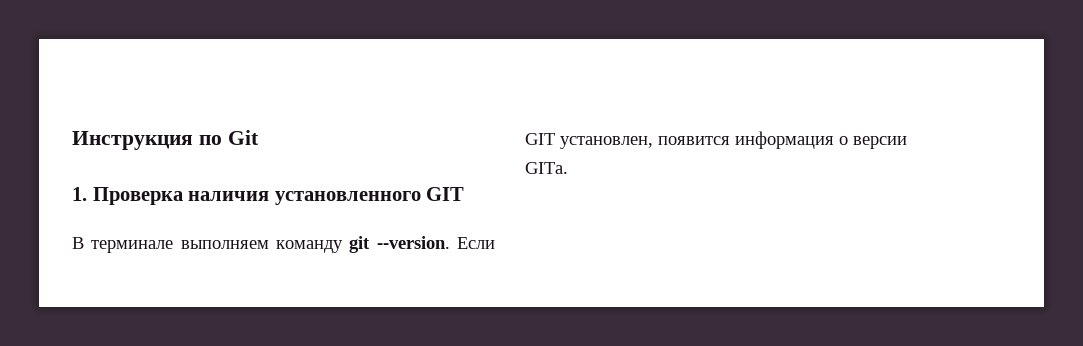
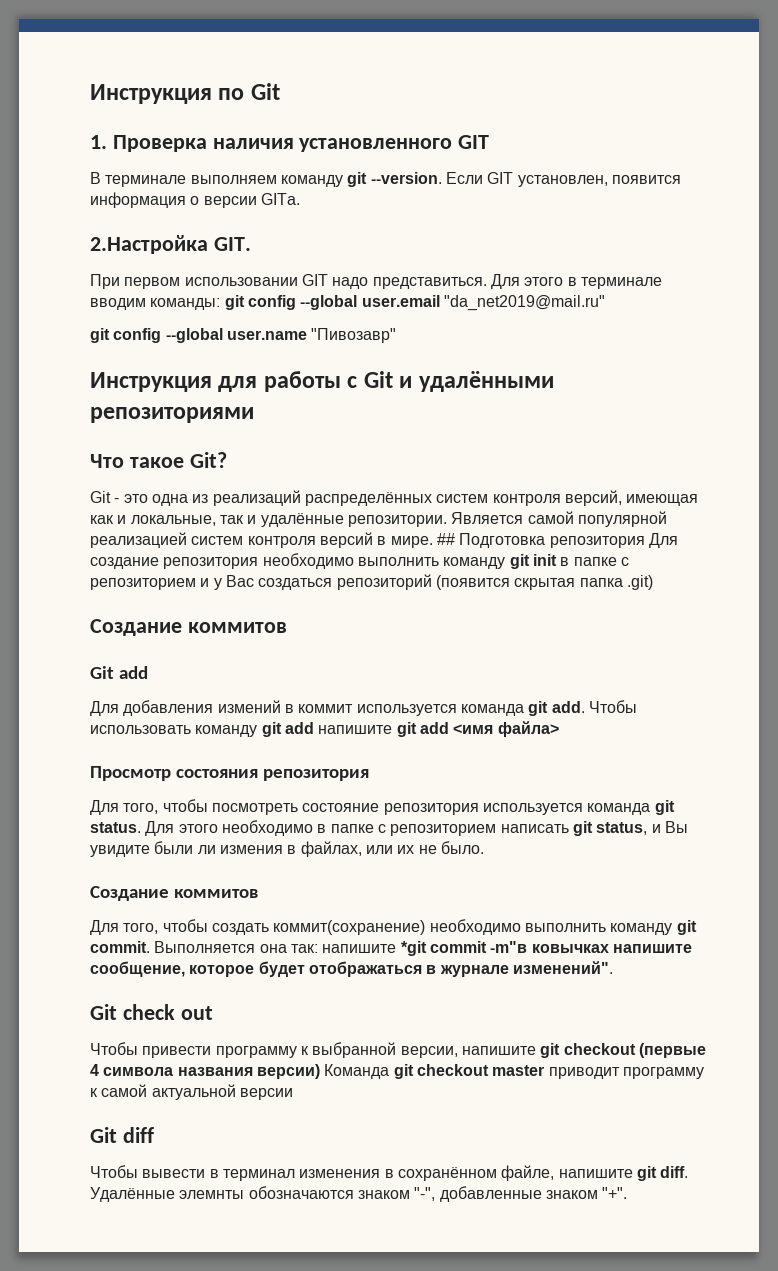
+ 2.Настройка GIT.
+ При первом использовании GIT надо представиться. Для этого в терминале вводим команды: git config --global user.email "da_net2019@mail.ru"
+ git config --global user.name "Пивозавр"
+ Инструкция для работы с Git и удалёнными репозиториями
+ Что такое Git?
+ Git - это одна из реализаций распределённых систем контроля версий, имеющая как и локальные, так и удалённые репозитории. Является самой популярной реализацией систем контроля версий в мире. ## Подготовка репозитория Для создание репозитория необходимо выполнить команду git init в папке с репозиторием и у Вас создаться репозиторий (появится скрытая папка .git)
+ Создание коммитов
+ Git add
+ Для добавления измений в коммит используется команда git add. Чтобы использовать команду git add напишите git add <имя файла>
+ Просмотр состояния репозитория
+ Для того, чтобы посмотреть состояние репозитория используется команда git status. Для этого необходимо в папке с репозиторием написать git status, и Вы увидите были ли измения в файлах, или их не было.
+ Создание коммитов
+ Для того, чтобы создать коммит(сохранение) необходимо выполнить команду git commit. Выполняется она так: напишите *git commit -m"в ковычках напишите сообщение, которое будет отображаться в журнале изменений".
+ Git check out
+ Чтобы привести программу к выбранной версии, напишите git checkout (первые 4 символа названия версии) Команда git checkout master приводит программу к самой актуальной версии
+ Git diff
+ Чтобы вывести в терминал изменения в сохранённом файле, напишите git diff. Удалённые элемнты обозначаются знаком "-", добавленные знаком "+".

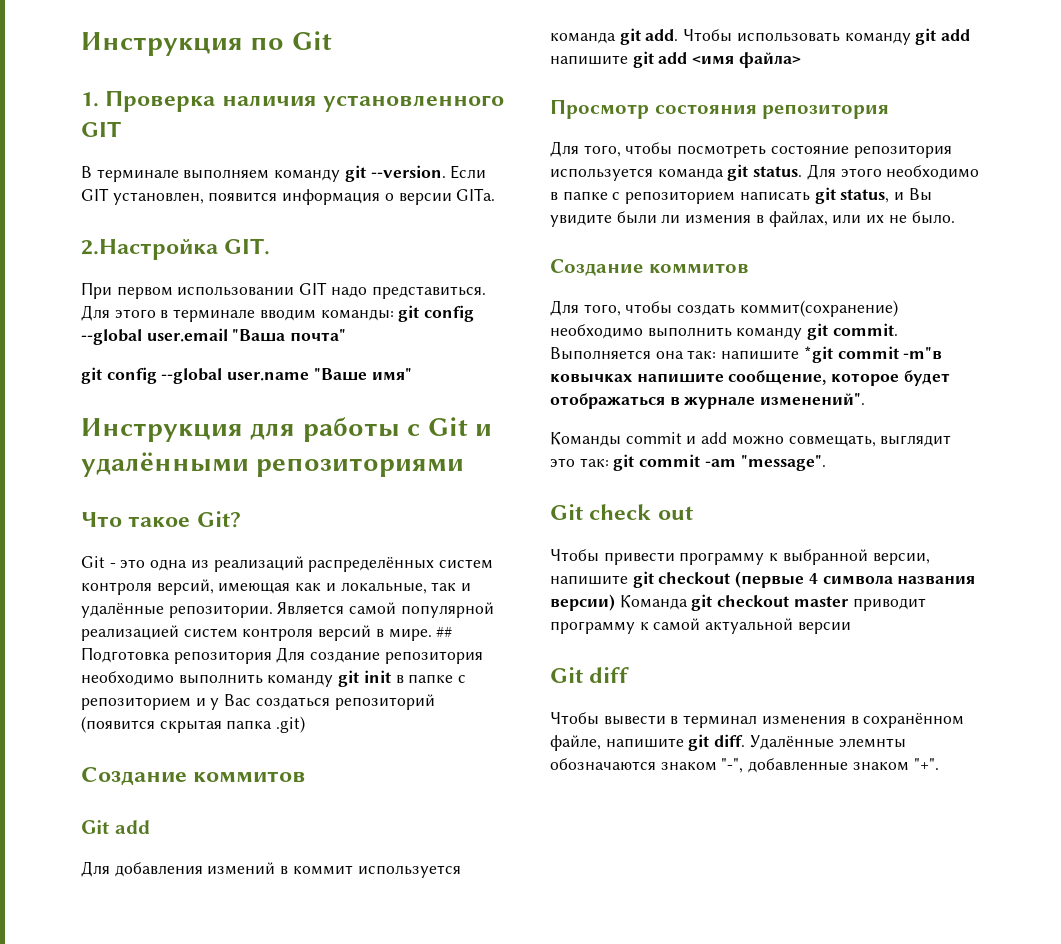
- Для этого в терминале вводим команды: git config --global user.email "da_net2019@mail.ru"
+ Для этого в терминале вводим команды: git config --global user.email "Ваша почта"
- git config --global user.name "Пивозавр"
+ git config --global user.name "Ваше имя"
+ Команды commit и add можно совмещать, выглядит это так: git commit -am "message".

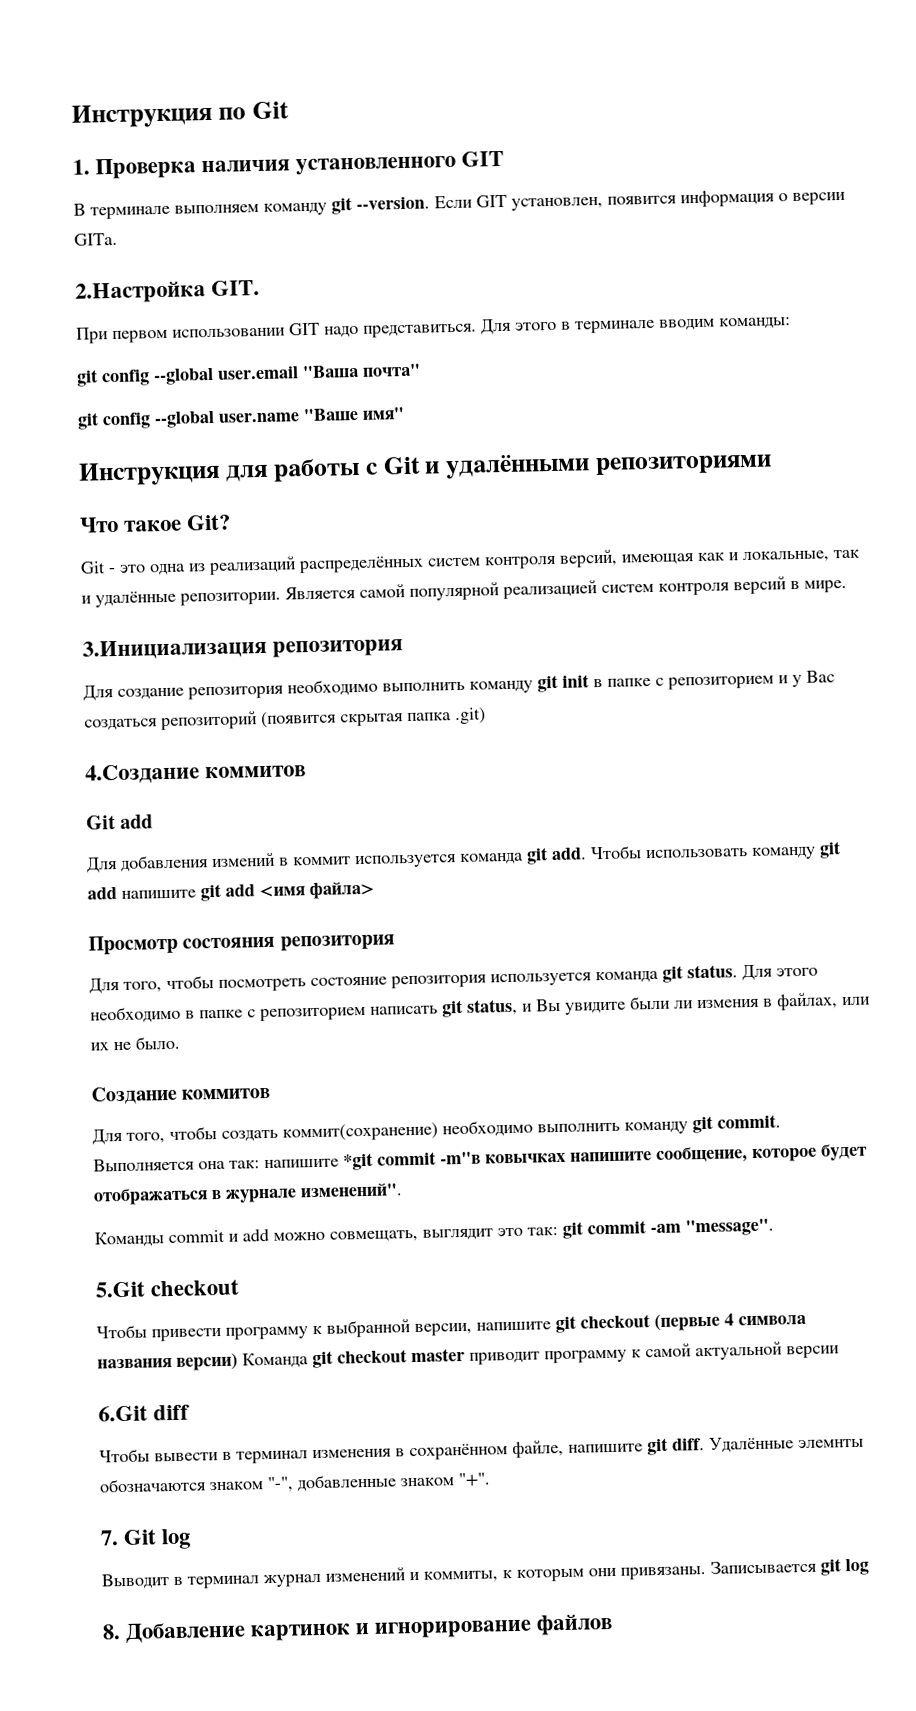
- Для этого в терминале вводим команды: git config --global user.email "Ваша почта"
+ Для этого в терминале вводим команды:
+ git config --global user.email "Ваша почта"
- Является самой популярной реализацией систем контроля версий в мире. ## Подготовка репозитория Для создание репозитория необходимо выполнить команду git init в папке с репозиторием и у Вас создаться репозиторий (появится скрытая папка .git)
- Создание коммитов
+ Является самой популярной реализацией систем контроля версий в мире.
+ 3.Инициализация репозитория
+ Для создание репозитория необходимо выполнить команду git init в папке с репозиторием и у Вас создаться репозиторий (появится скрытая папка .git)
+ 4.Создание коммитов
- Git check out
+ 5.Git checkout
- Git diff
+ 6.Git diff
+ 7. Git log
+ Выводит в терминал журнал изменений и коммиты, к которым они привязаны. Записывается git log
+ 8. Добавление картинок и игнорирование файлов

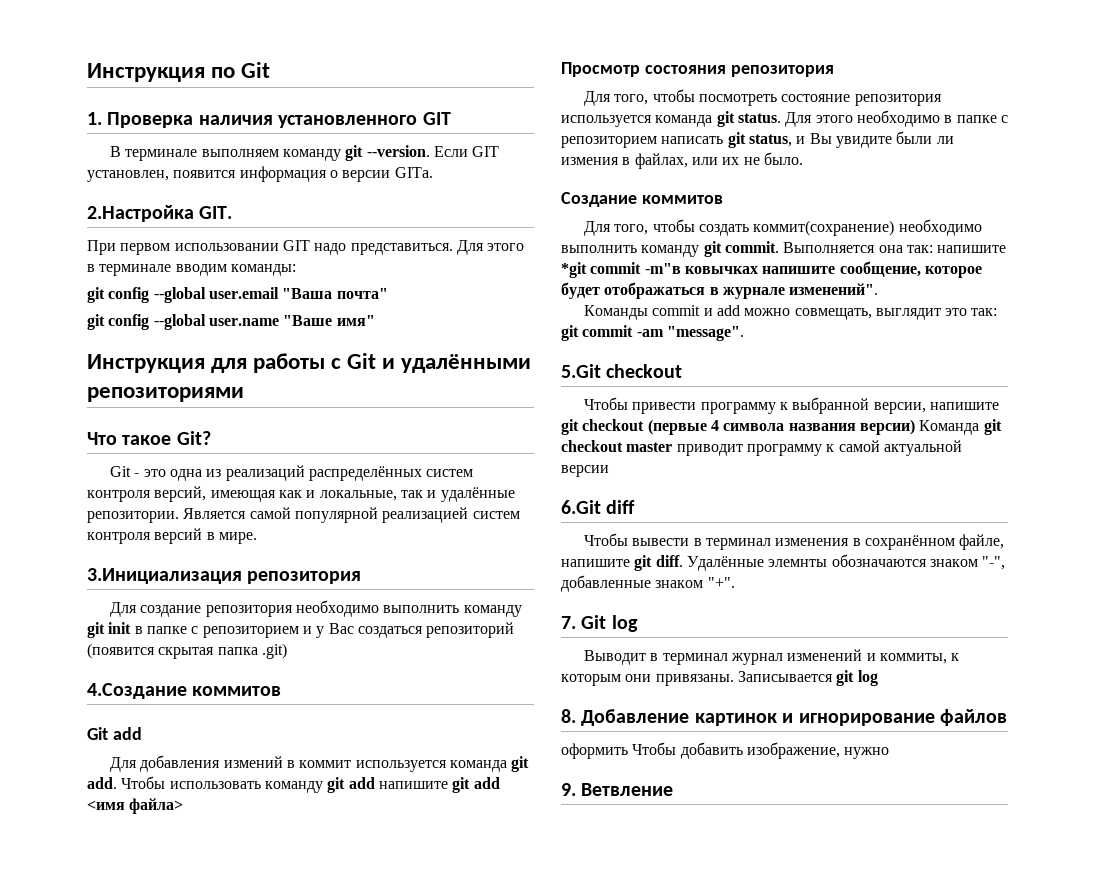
+ оформить Чтобы добавить изображение, нужно
+ 9. Ветвление

